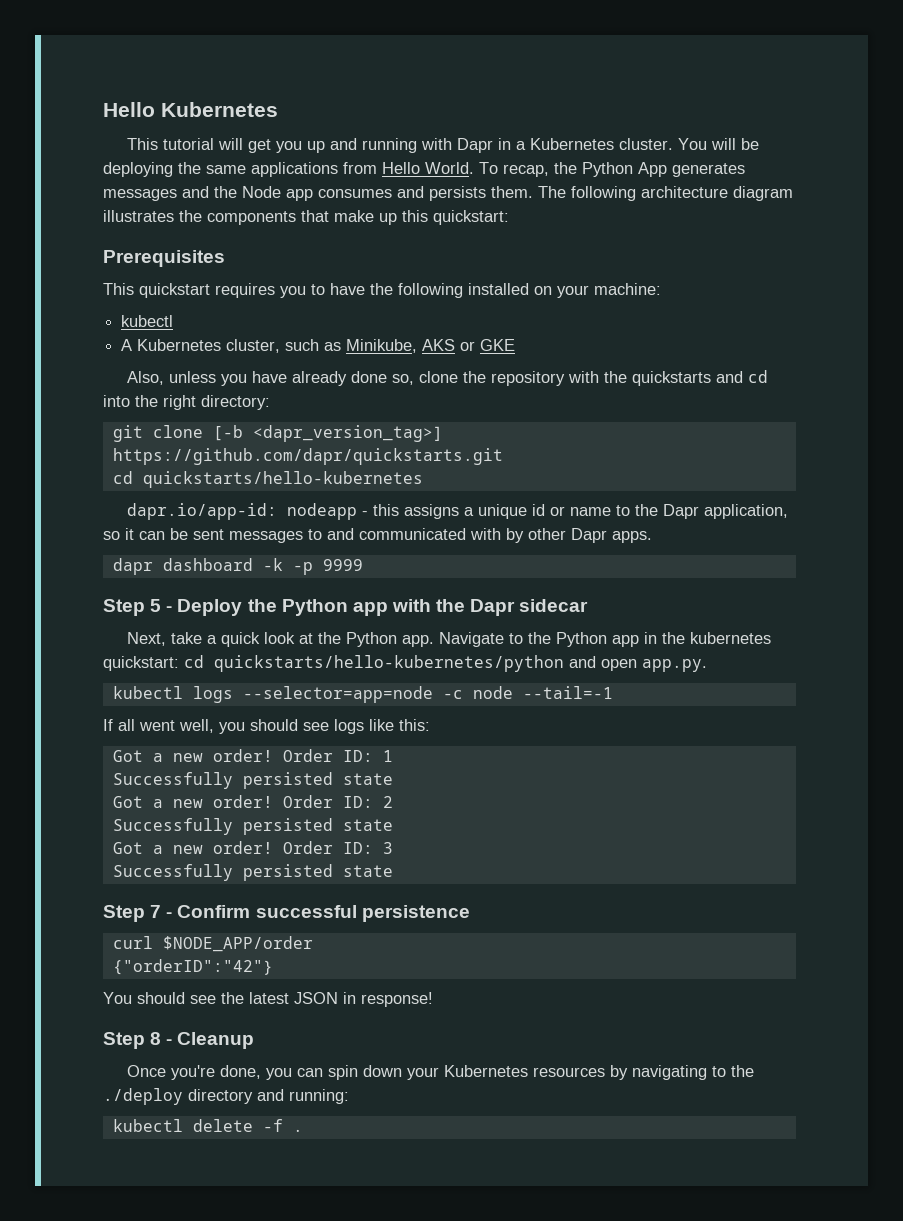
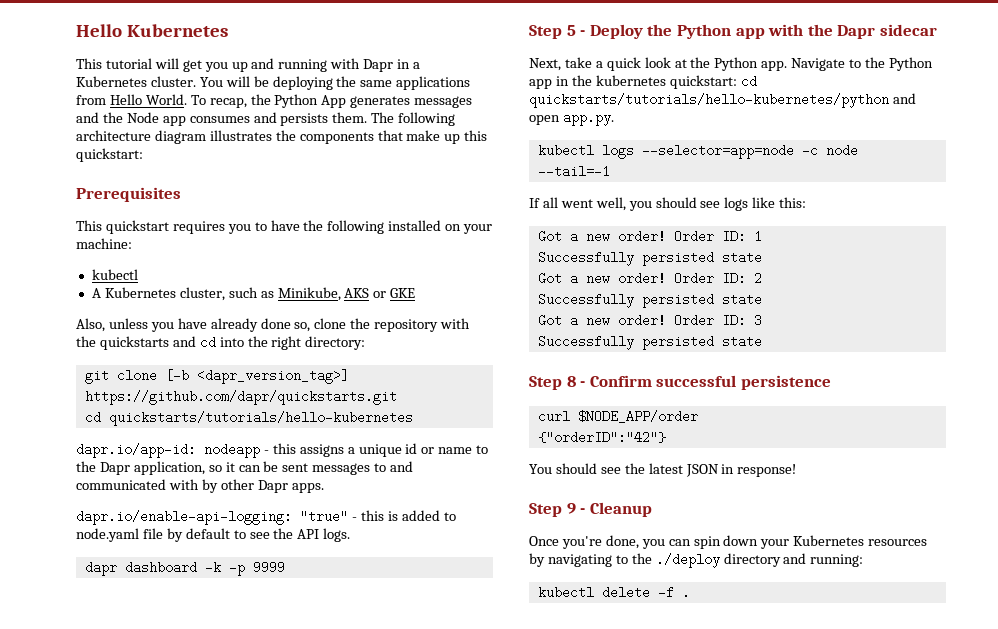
- cd quickstarts/hello-kubernetes
+ cd quickstarts/tutorials/hello-kubernetes
+ dapr.io/enable-api-logging: "true" - this is added to node.yaml file by default to see the API logs.
- Navigate to the Python app in the kubernetes quickstart: cd quickstarts/hello-kubernetes/python and open app.py.
+ Navigate to the Python app in the kubernetes quickstart: cd quickstarts/tutorials/hello-kubernetes/python and open app.py.
- Step 7 - Confirm successful persistence
+ Step 8 - Confirm successful persistence
- Step 8 - Cleanup
+ Step 9 - Cleanup

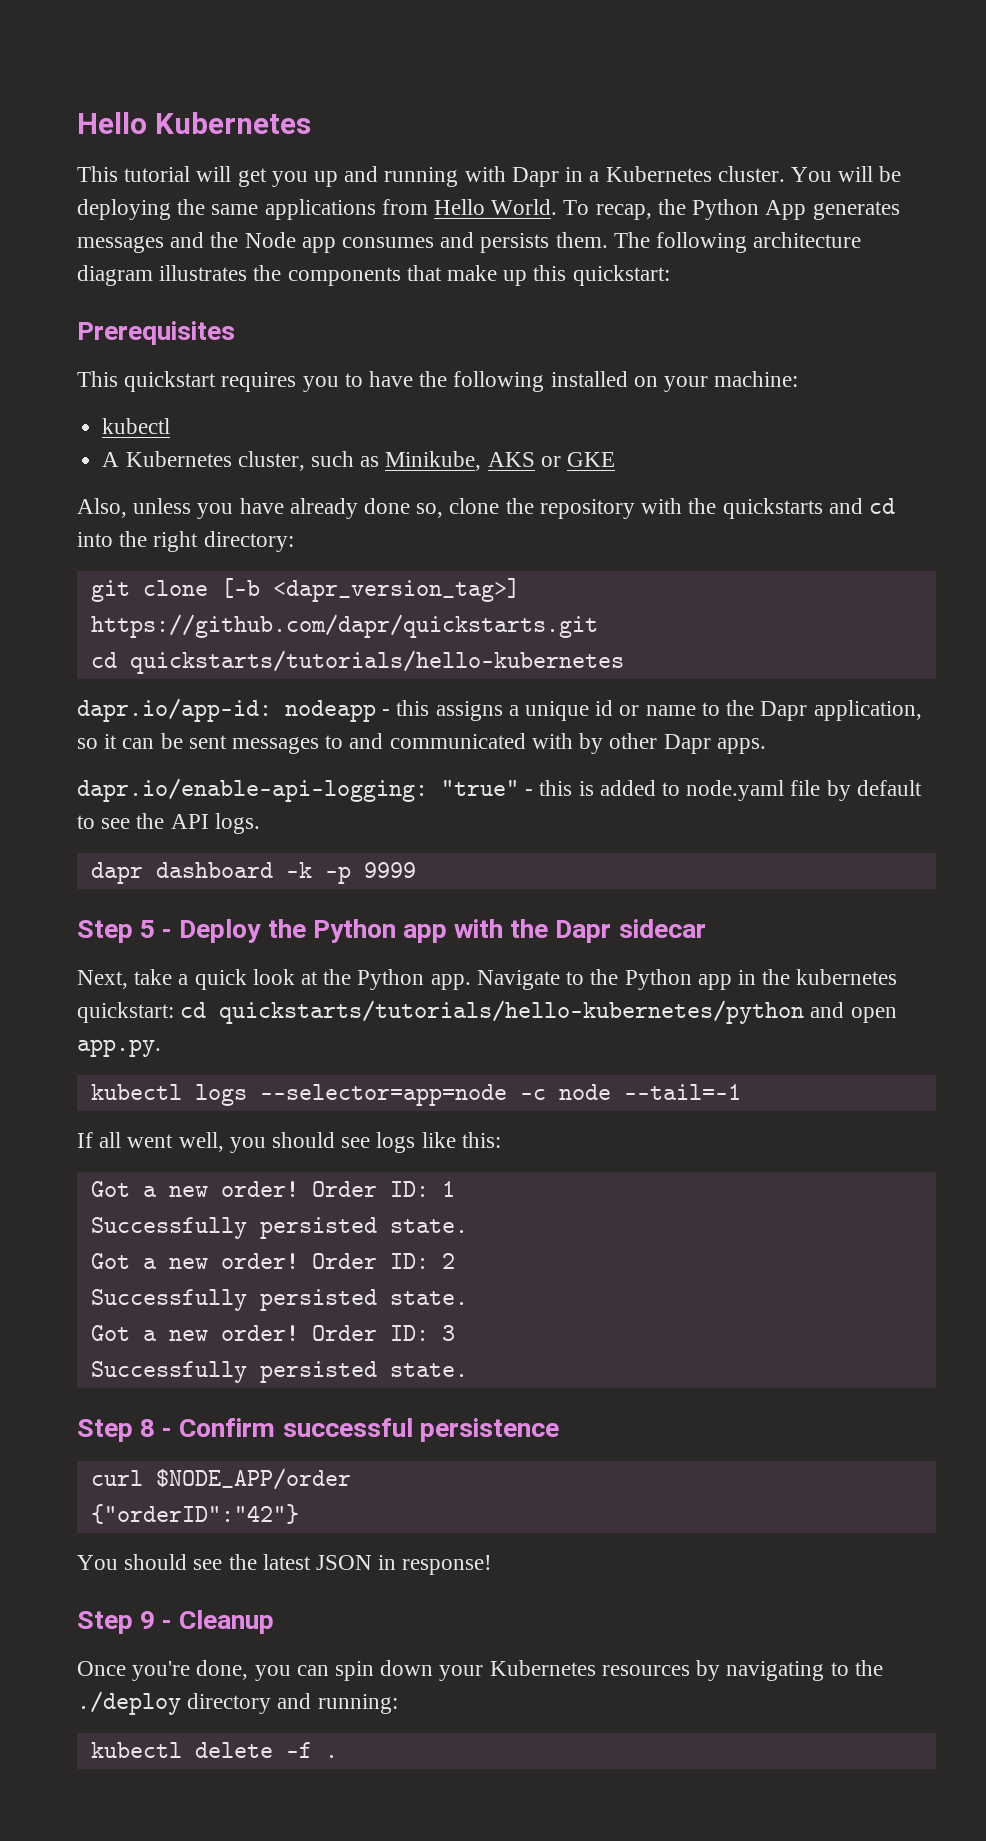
  Order ID: 1
- Successfully persisted state
+ Successfully persisted state.
  Order ID: 2
- Successfully persisted state
+ Successfully persisted state.
  Order ID: 3
- Successfully persisted state
+ Successfully persisted state.

